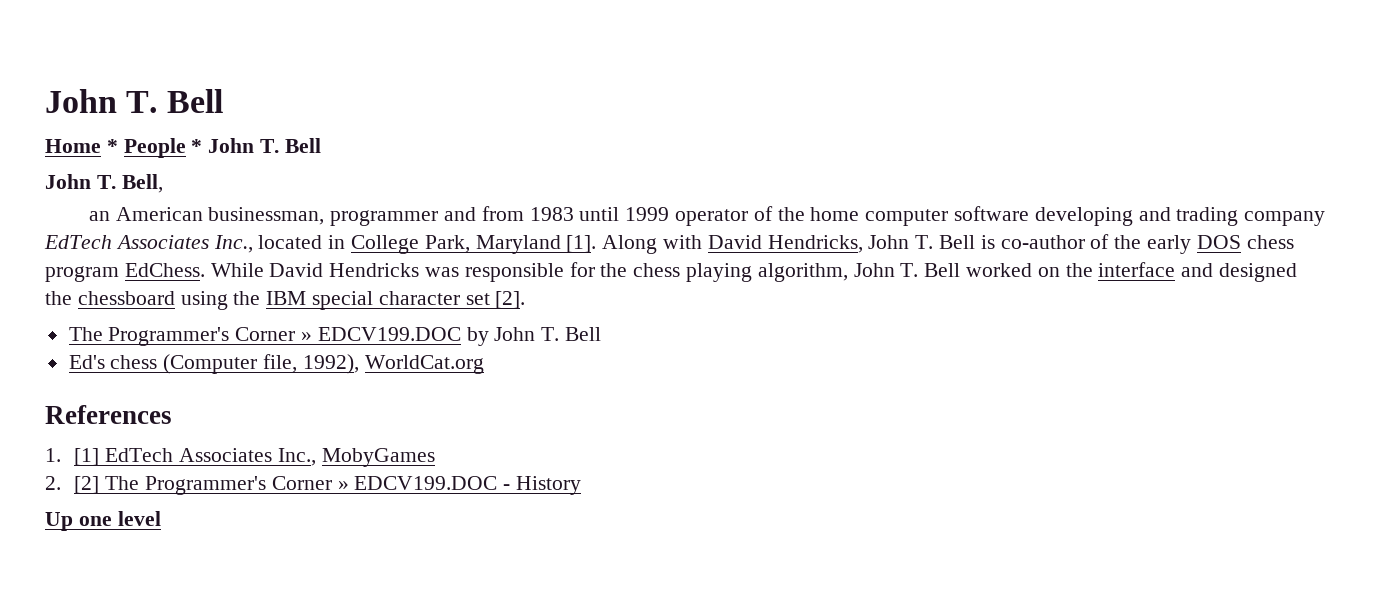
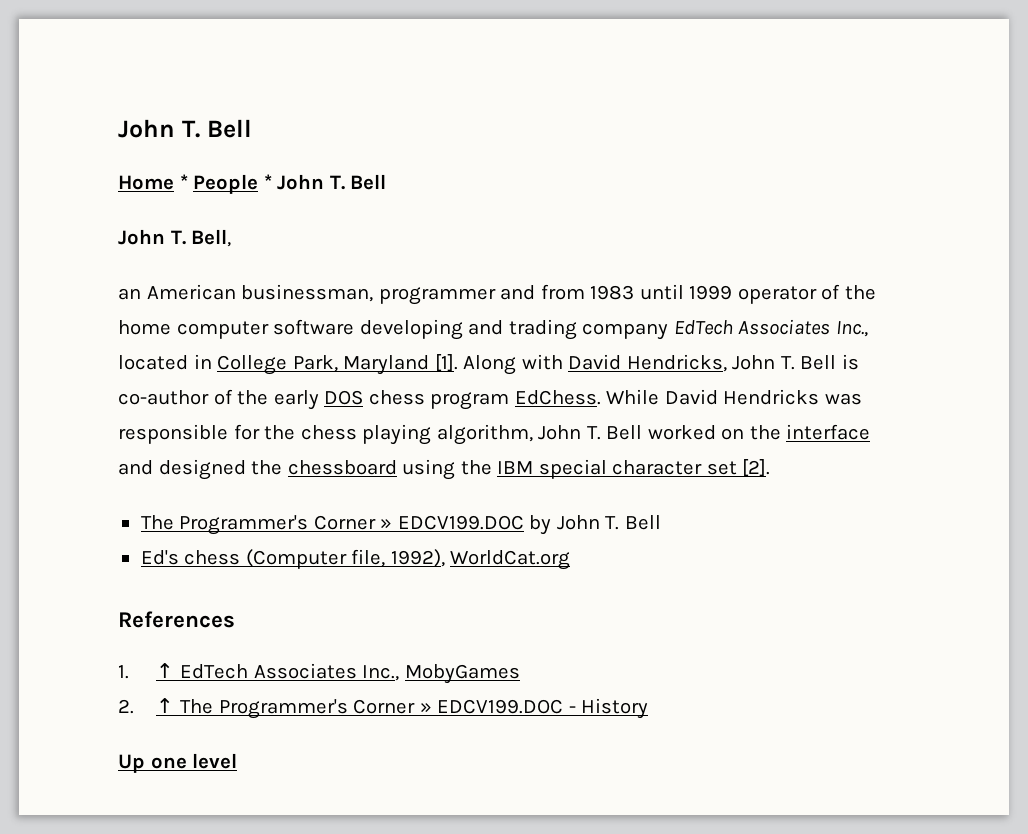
- 1. [1] EdTech Associates Inc., MobyGames
+ 1. ↑ EdTech Associates Inc., MobyGames
- 2. [2] The Programmer's Corner » EDCV199.DOC - History
+ 2. ↑ The Programmer's Corner » EDCV199.DOC - History

